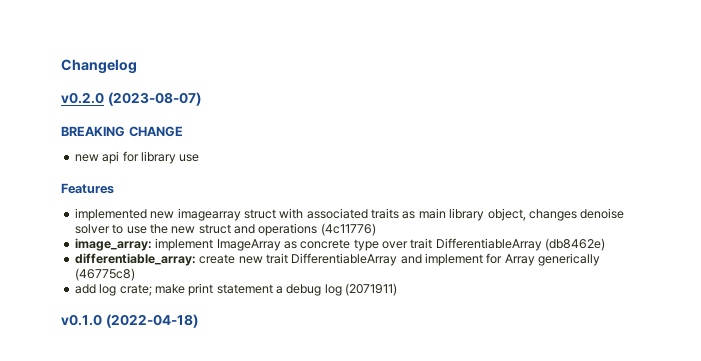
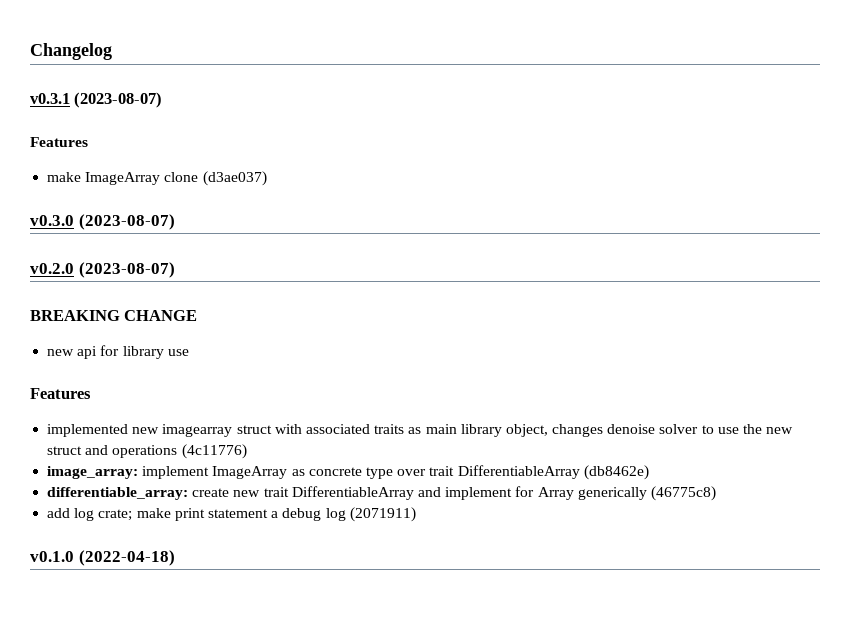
+ v0.3.1 (2023-08-07)
+ Features
+ make ImageArray clone (d3ae037)
+ v0.3.0 (2023-08-07)

